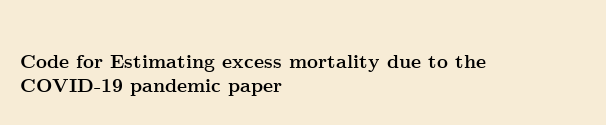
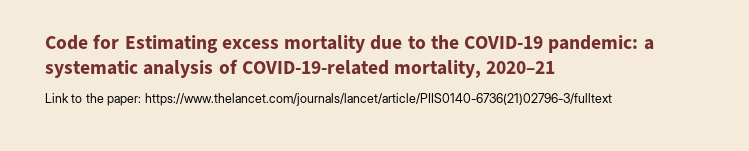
- Code for Estimating excess mortality due to the COVID-19 pandemic paper
+ Code for Estimating excess mortality due to the COVID-19 pandemic: a systematic analysis of COVID-19-related mortality, 2020–21
+ Link to the paper: https://www.thelancet.com/journals/lancet/article/PIIS0140-6736(21)02796-3/fulltext

